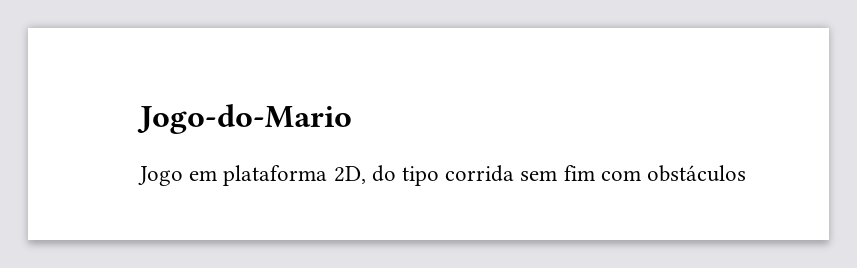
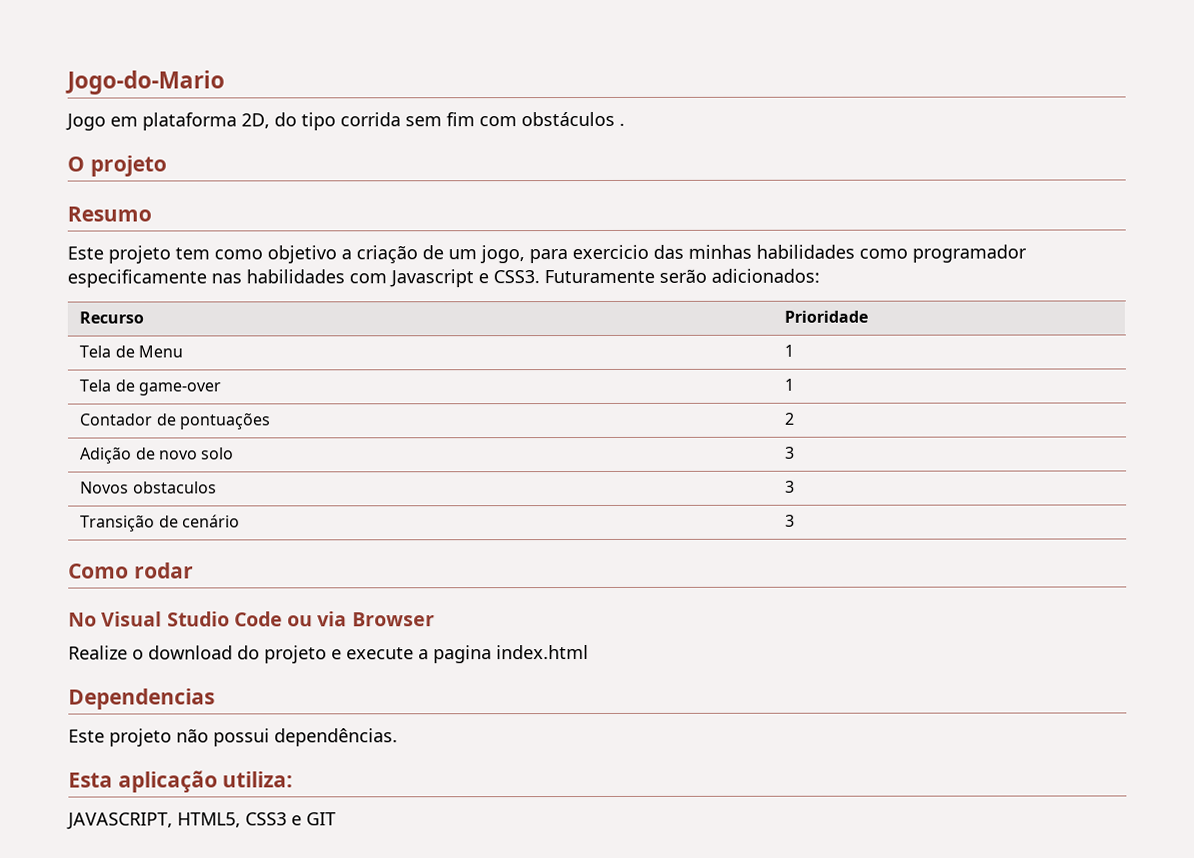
- Jogo em plataforma 2D, do tipo corrida sem fim com obstáculos
+ Jogo em plataforma 2D, do tipo corrida sem fim com obstáculos .
+ O projeto
+ Resumo
+ Este projeto tem como objetivo a criação de um jogo, para exercicio das minhas habilidades como programador especificamente nas habilidades com Javascript e CSS3. Futuramente serão adicionados:
+ Recurso | Prioridade
+ Tela de Menu | 1
+ Tela de game-over | 1
+ Contador de pontuações | 2
+ Adição de novo solo | 3
+ Novos obstaculos | 3
+ Transição de cenário | 3
+ Como rodar
+ No Visual Studio Code ou via Browser
+ Realize o download do projeto e execute a pagina index.html
+ Dependencias
+ Este projeto não possui dependências.
+ Esta aplicação utiliza:
+ JAVASCRIPT, HTML5, CSS3 e GIT

